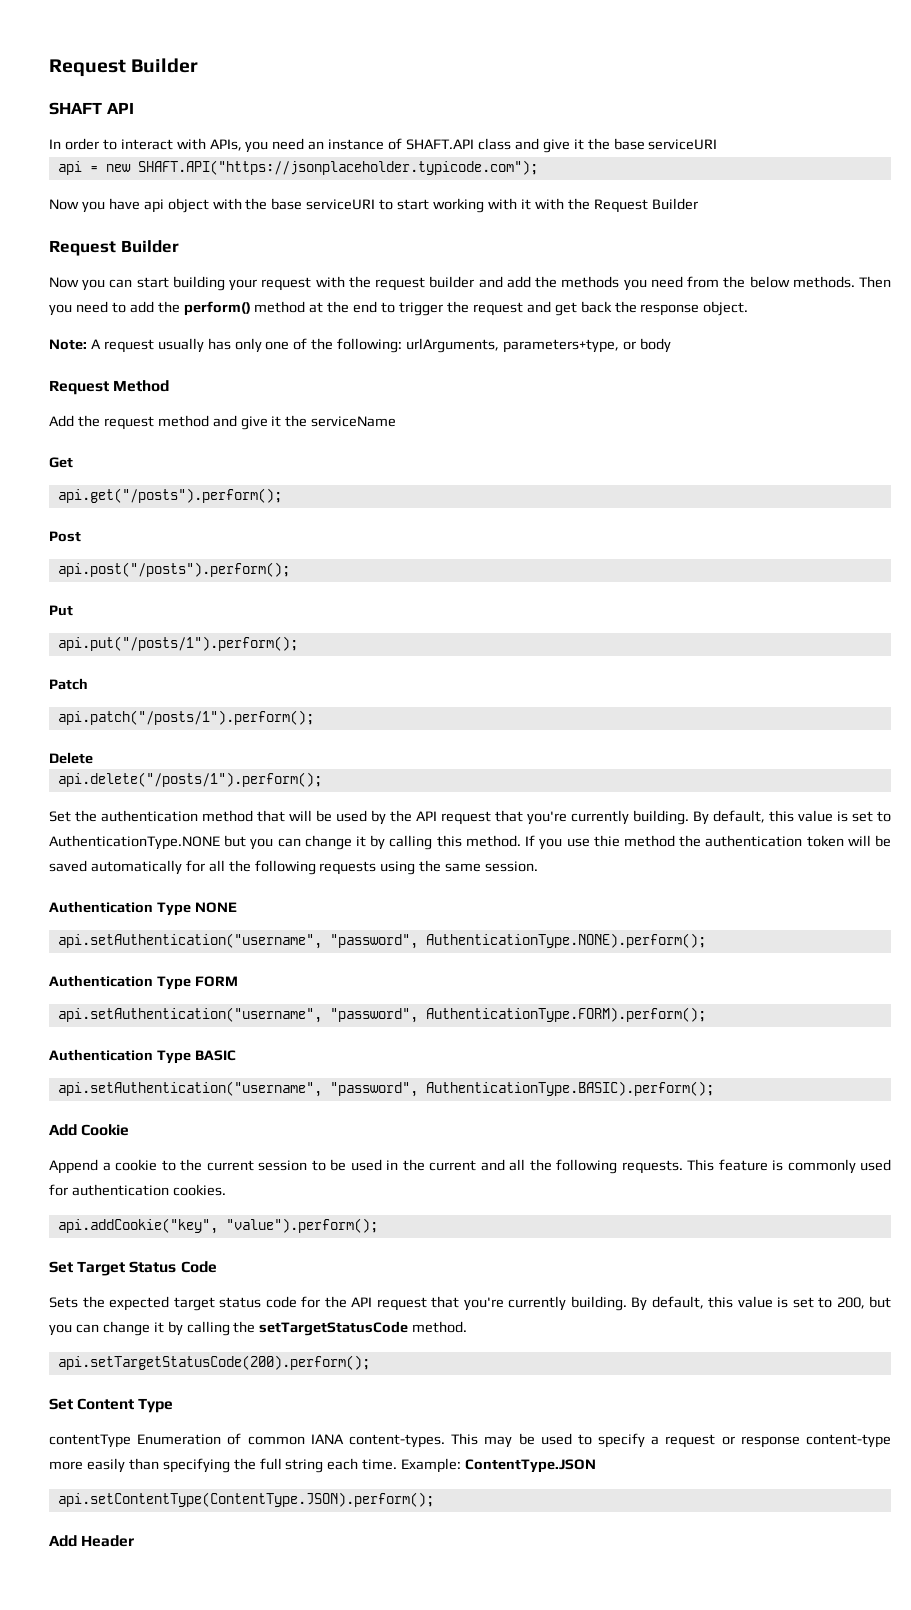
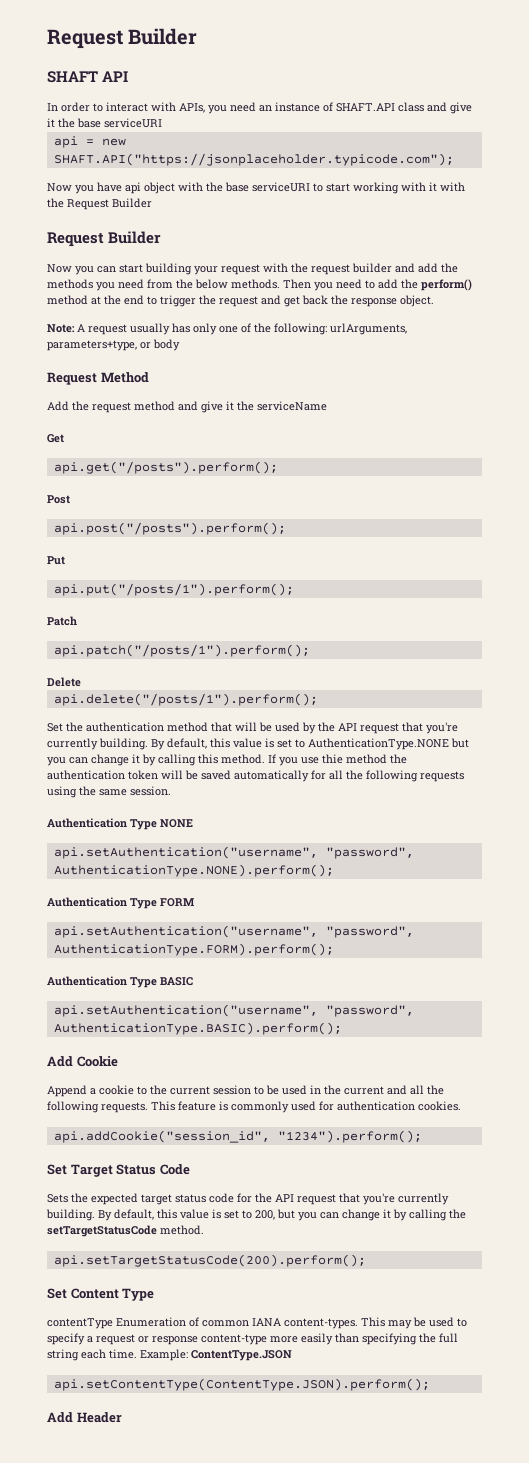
- api.addCookie("key", "value").perform();
+ api.addCookie("session_id", "1234").perform();

